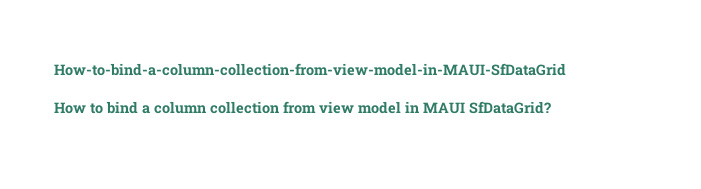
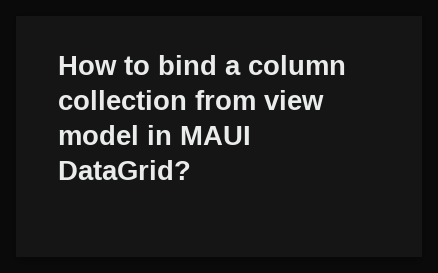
- How-to-bind-a-column-collection-from-view-model-in-MAUI-SfDataGrid
- How to bind a column collection from view model in MAUI SfDataGrid?
+ How to bind a column collection from view model in MAUI DataGrid?

